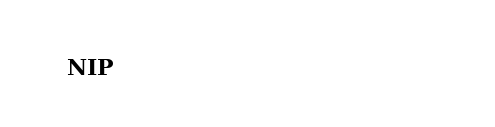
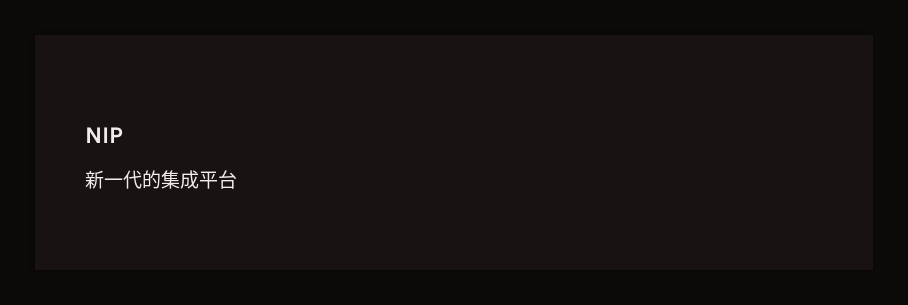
+ 新一代的集成平台

